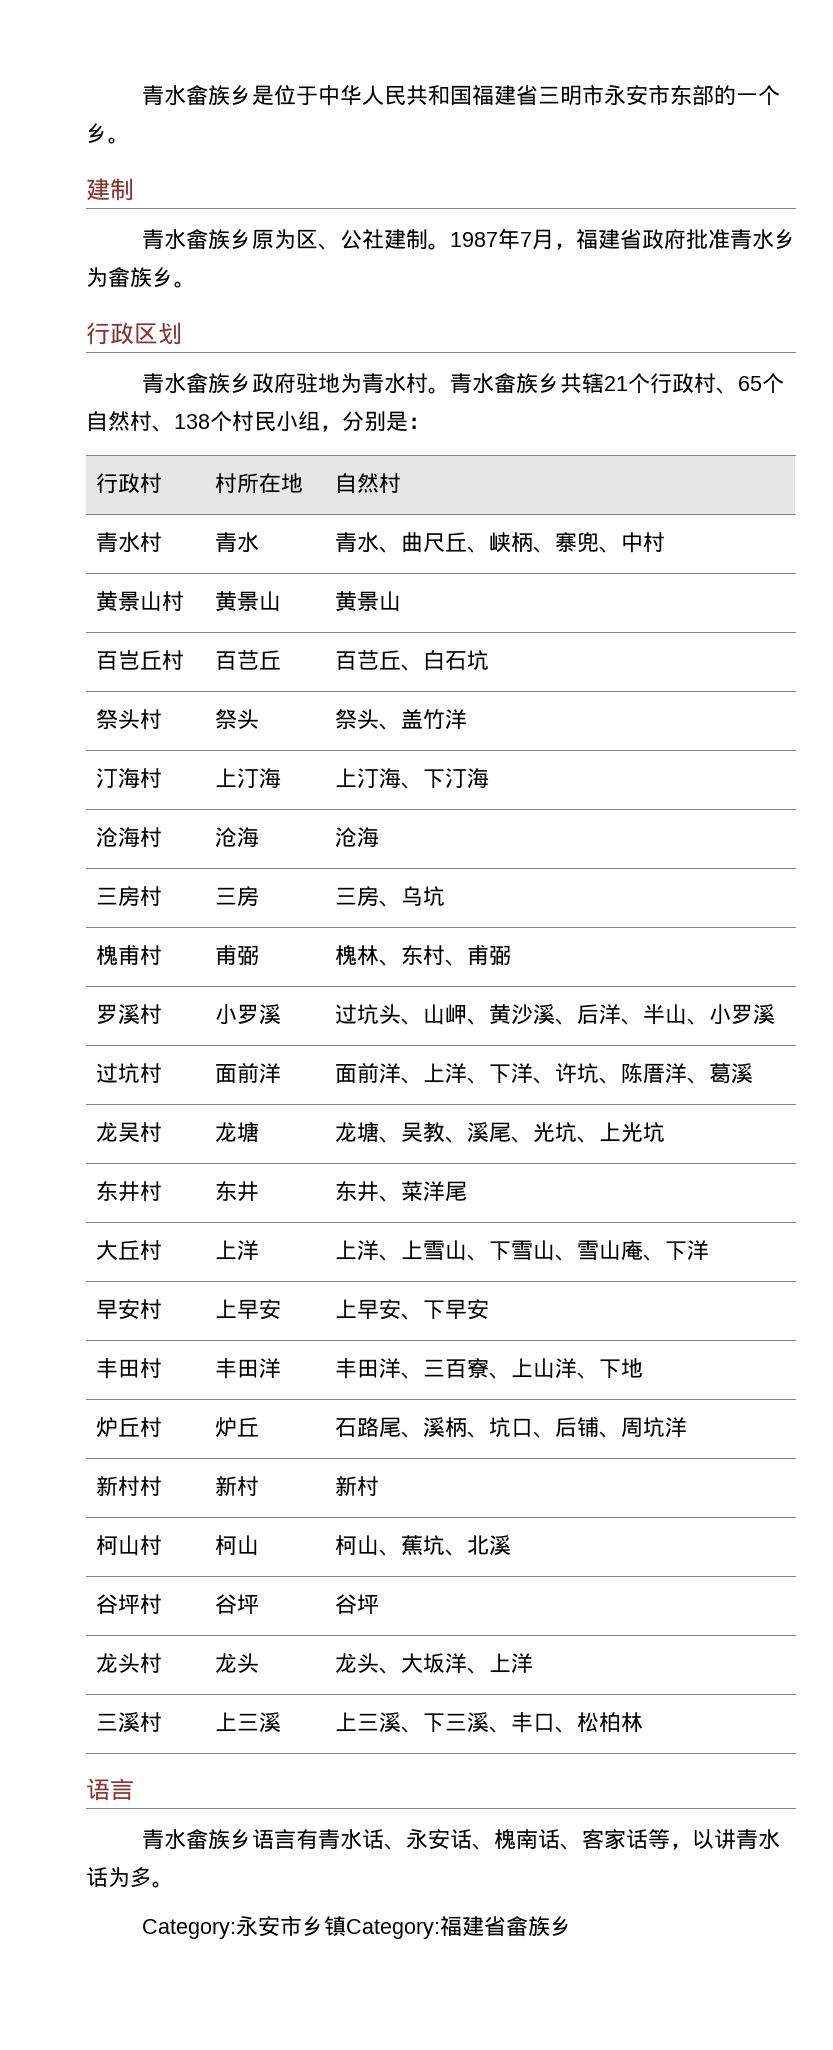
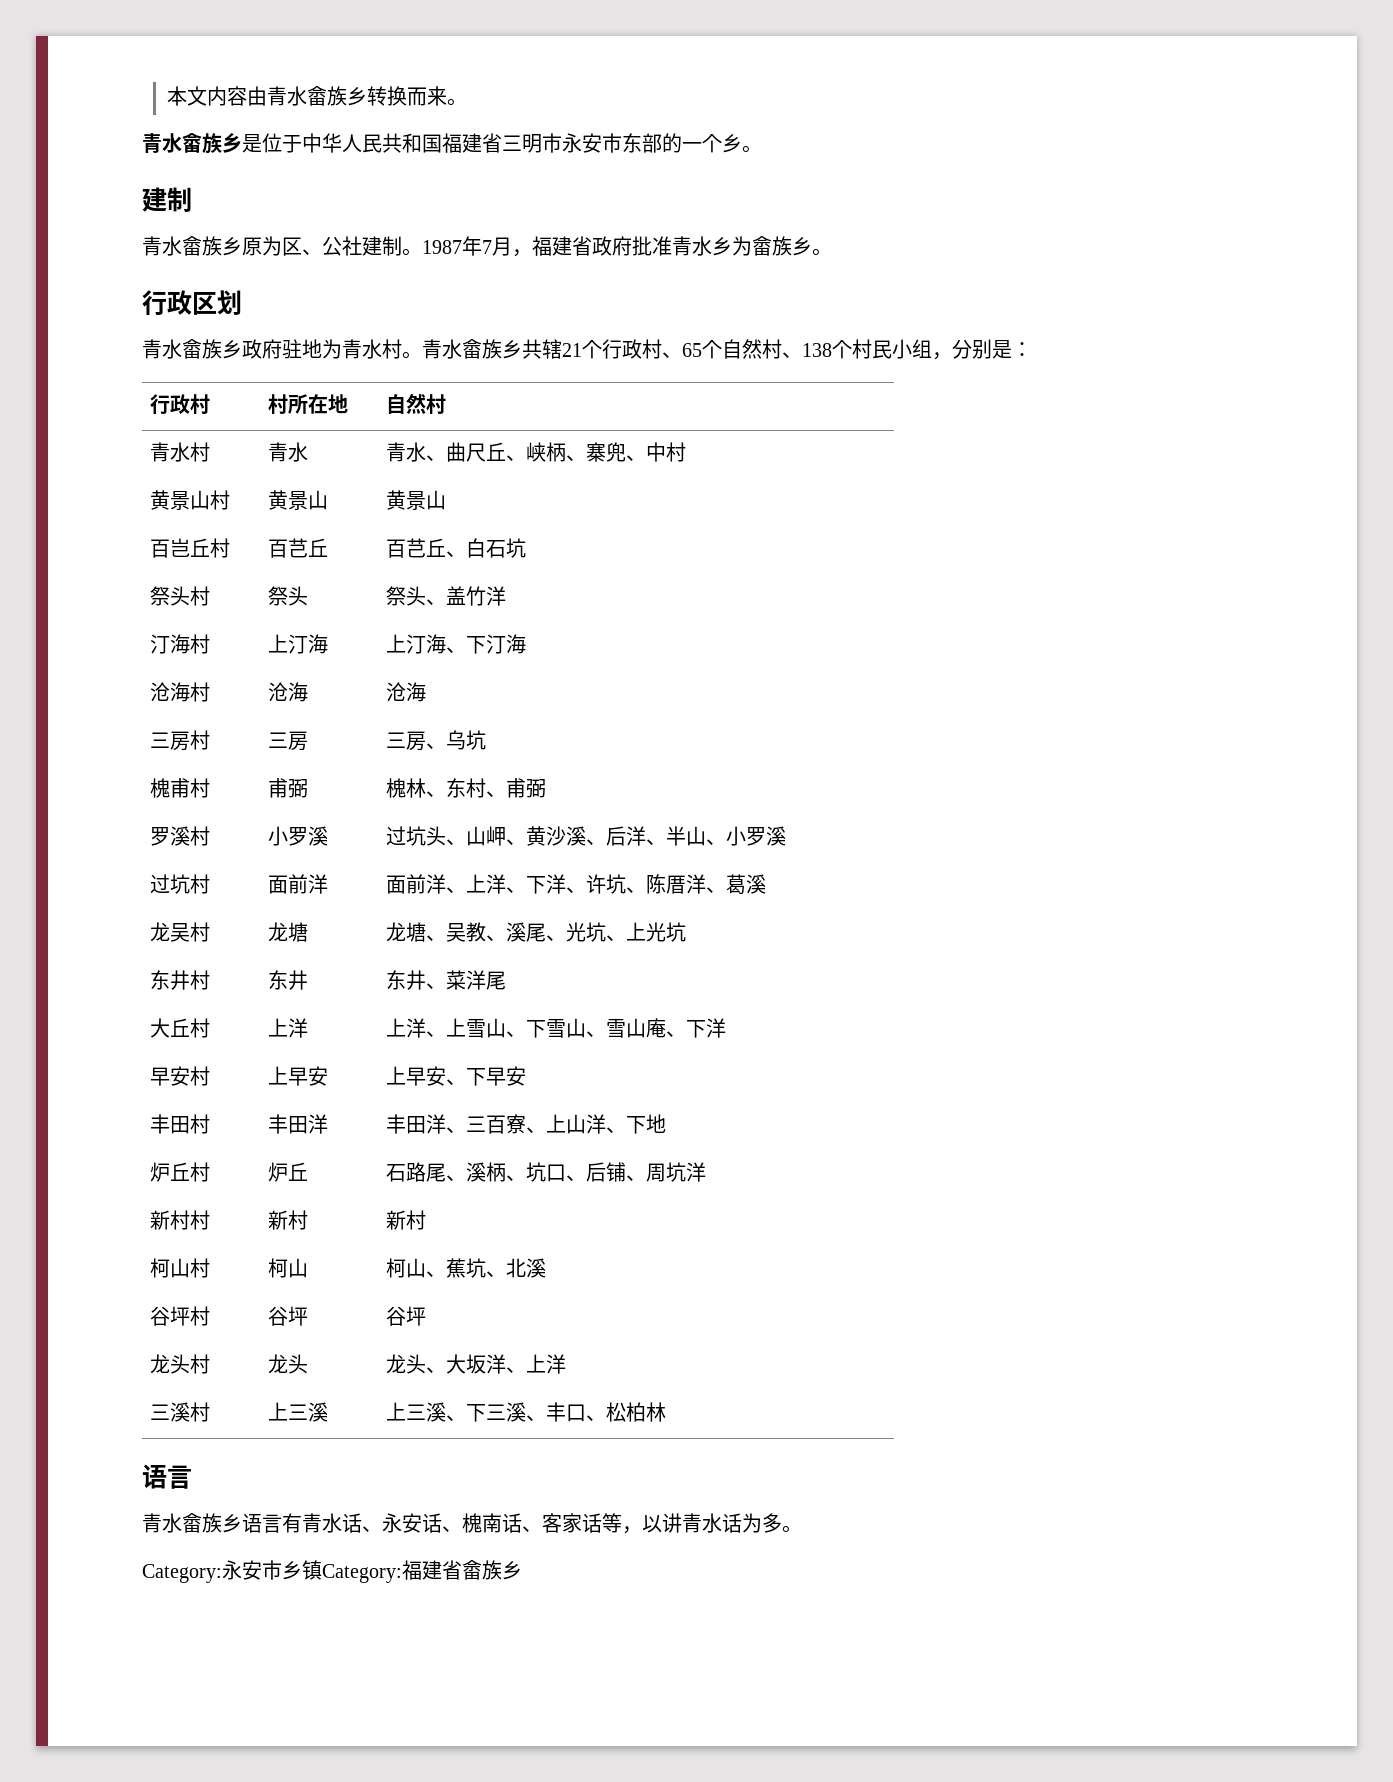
+ 本文内容由青水畲族乡转换而来。

